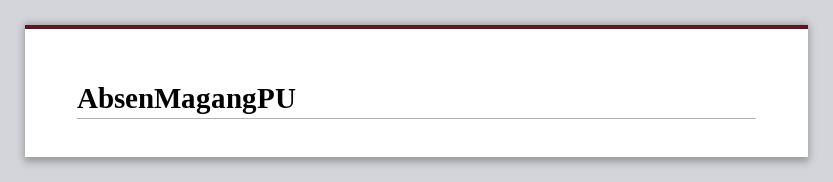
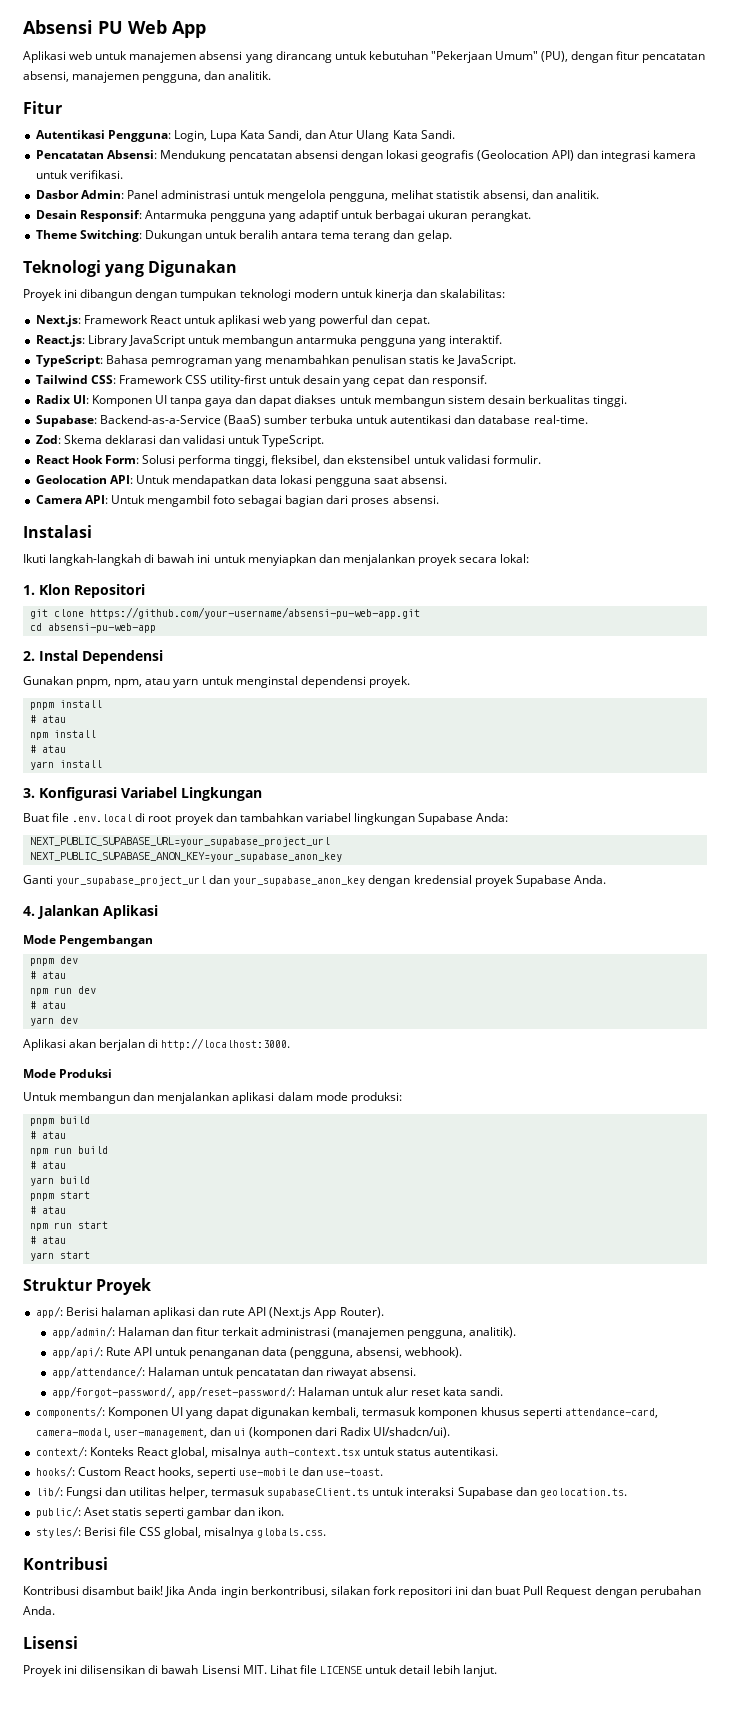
- AbsenMagangPU
+ Absensi PU Web App
+ Aplikasi web untuk manajemen absensi yang dirancang untuk kebutuhan "Pekerjaan Umum" (PU), dengan fitur pencatatan absensi, manajemen pengguna, dan analitik.
+ Fitur
+ Autentikasi Pengguna: Login, Lupa Kata Sandi, dan Atur Ulang Kata Sandi.
+ Pencatatan Absensi: Mendukung pencatatan absensi dengan lokasi geografis (Geolocation API) dan integrasi kamera untuk verifikasi.
+ Dasbor Admin: Panel administrasi untuk mengelola pengguna, melihat statistik absensi, dan analitik.
+ Desain Responsif: Antarmuka pengguna yang adaptif untuk berbagai ukuran perangkat.
+ Theme Switching: Dukungan untuk beralih antara tema terang dan gelap.
+ Teknologi yang Digunakan
+ Proyek ini dibangun dengan tumpukan teknologi modern untuk kinerja dan skalabilitas:
+ Next.js: Framework React untuk aplikasi web yang powerful dan cepat.
+ React.js: Library JavaScript untuk membangun antarmuka pengguna yang interaktif.
+ TypeScript: Bahasa pemrograman yang menambahkan penulisan statis ke JavaScript.
+ Tailwind CSS: Framework CSS utility-first untuk desain yang cepat dan responsif.
+ Radix UI: Komponen UI tanpa gaya dan dapat diakses untuk membangun sistem desain berkualitas tinggi.
+ Supabase: Backend-as-a-Service (BaaS) sumber terbuka untuk autentikasi dan database real-time.
+ Zod: Skema deklarasi dan validasi untuk TypeScript.
+ React Hook Form: Solusi performa tinggi, fleksibel, dan ekstensibel untuk validasi formulir.
+ Geolocation API: Untuk mendapatkan data lokasi pengguna saat absensi.
+ Camera API: Untuk mengambil foto sebagai bagian dari proses absensi.
+ Instalasi
+ Ikuti langkah-langkah di bawah ini untuk menyiapkan dan menjalankan proyek secara lokal:
+ 1. Klon Repositori
+ git clone https://github.com/your-username/absensi-pu-web-app.git
+ cd absensi-pu-web-app
+ 2. Instal Dependensi
+ Gunakan pnpm, npm, atau yarn untuk menginstal dependensi proyek.
+ pnpm install
+ # atau
+ npm install
+ # atau
+ yarn install
+ 3. Konfigurasi Variabel Lingkungan
+ Buat file .env.local di root proyek dan tambahkan variabel lingkungan Supabase Anda:
+ NEXT_PUBLIC_SUPABASE_URL=your_supabase_project_url
+ NEXT_PUBLIC_SUPABASE_ANON_KEY=your_supabase_anon_key
+ Ganti your_supabase_project_url dan your_supabase_anon_key dengan kredensial proyek Supabase Anda.
+ 4. Jalankan Aplikasi
+ Mode Pengembangan
+ pnpm dev
+ # atau
+ npm run dev
+ # atau
+ yarn dev
+ Aplikasi akan berjalan di http://localhost:3000.
+ Mode Produksi
+ Untuk membangun dan menjalankan aplikasi dalam mode produksi:
+ pnpm build
+ # atau
+ npm run build
+ # atau
+ yarn build
+ pnpm start
+ # atau
+ npm run start
+ # atau
+ yarn start
+ Struktur Proyek
+ app/: Berisi halaman aplikasi dan rute API (Next.js App Router).
+ app/admin/: Halaman dan fitur terkait administrasi (manajemen pengguna, analitik).
+ app/api/: Rute API untuk penanganan data (pengguna, absensi, webhook).
+ app/attendance/: Halaman untuk pencatatan dan riwayat absensi.
+ app/forgot-password/, app/reset-password/: Halaman untuk alur reset kata sandi.
+ components/: Komponen UI yang dapat digunakan kembali, termasuk komponen khusus seperti attendance-card, camera-modal, user-management, dan ui (komponen dari Radix UI/shadcn/ui).
+ context/: Konteks React global, misalnya auth-context.tsx untuk status autentikasi.
+ hooks/: Custom React hooks, seperti use-mobile dan use-toast.
+ lib/: Fungsi dan utilitas helper, termasuk supabaseClient.ts untuk interaksi Supabase dan geolocation.ts.
+ public/: Aset statis seperti gambar dan ikon.
+ styles/: Berisi file CSS global, misalnya globals.css.
+ Kontribusi
+ Kontribusi disambut baik! Jika Anda ingin berkontribusi, silakan fork repositori ini dan buat Pull Request dengan perubahan Anda.
+ Lisensi
+ Proyek ini dilisensikan di bawah Lisensi MIT. Lihat file LICENSE untuk detail lebih lanjut.

